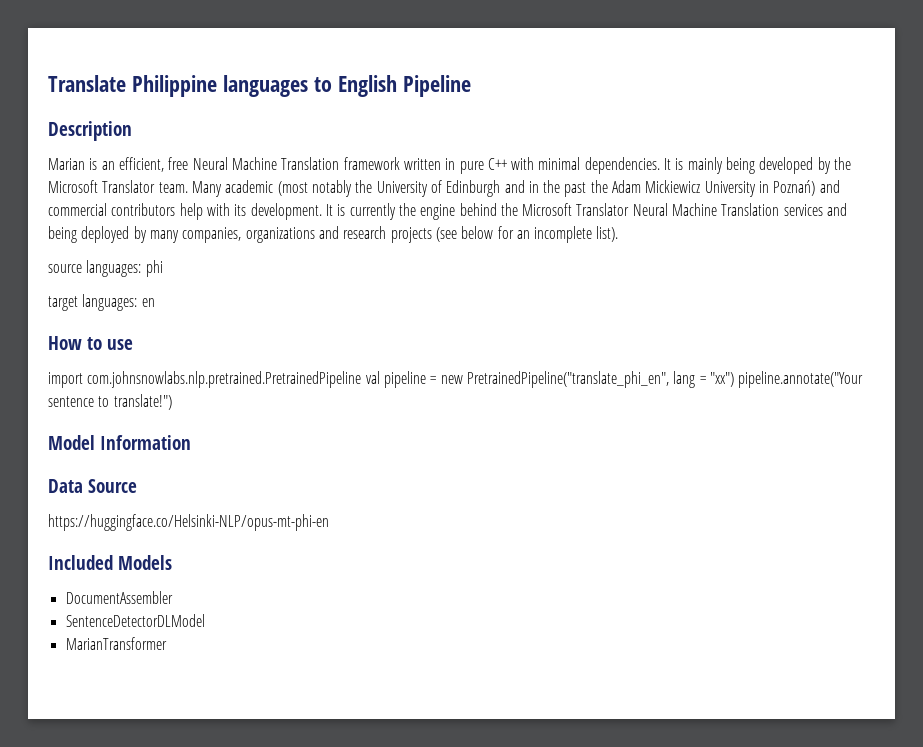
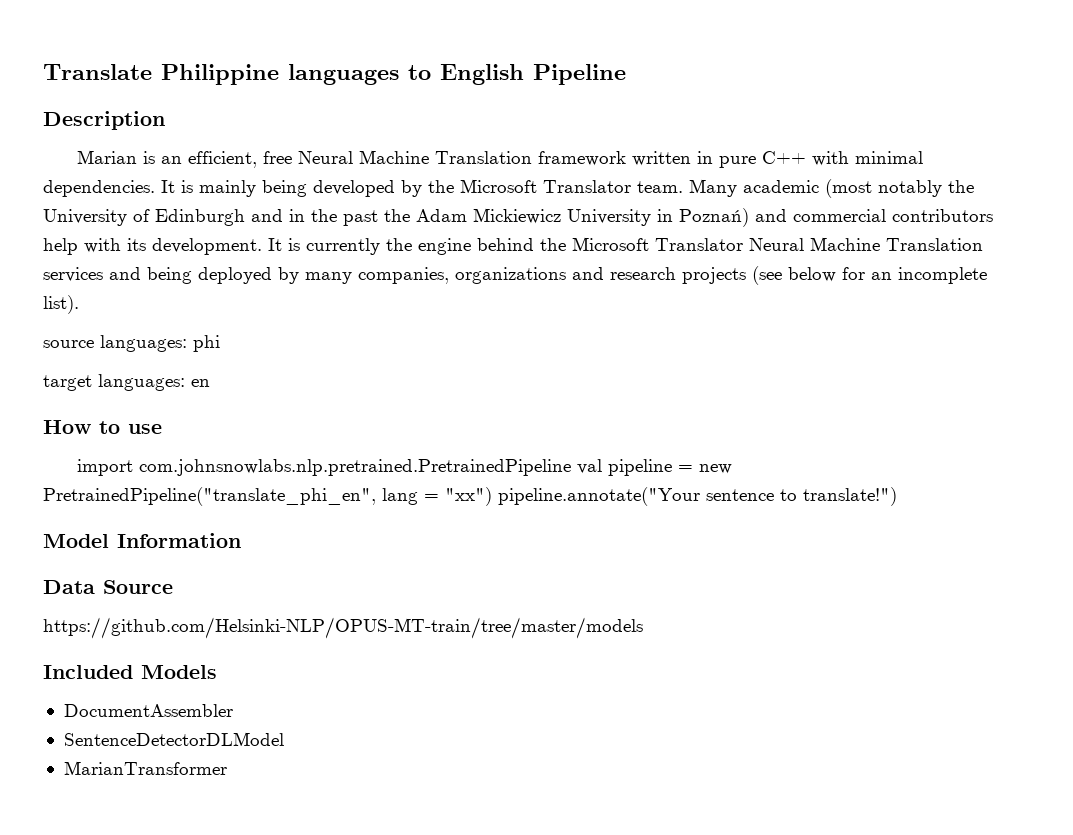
- https://huggingface.co/Helsinki-NLP/opus-mt-phi-en
+ https://github.com/Helsinki-NLP/OPUS-MT-train/tree/master/models

